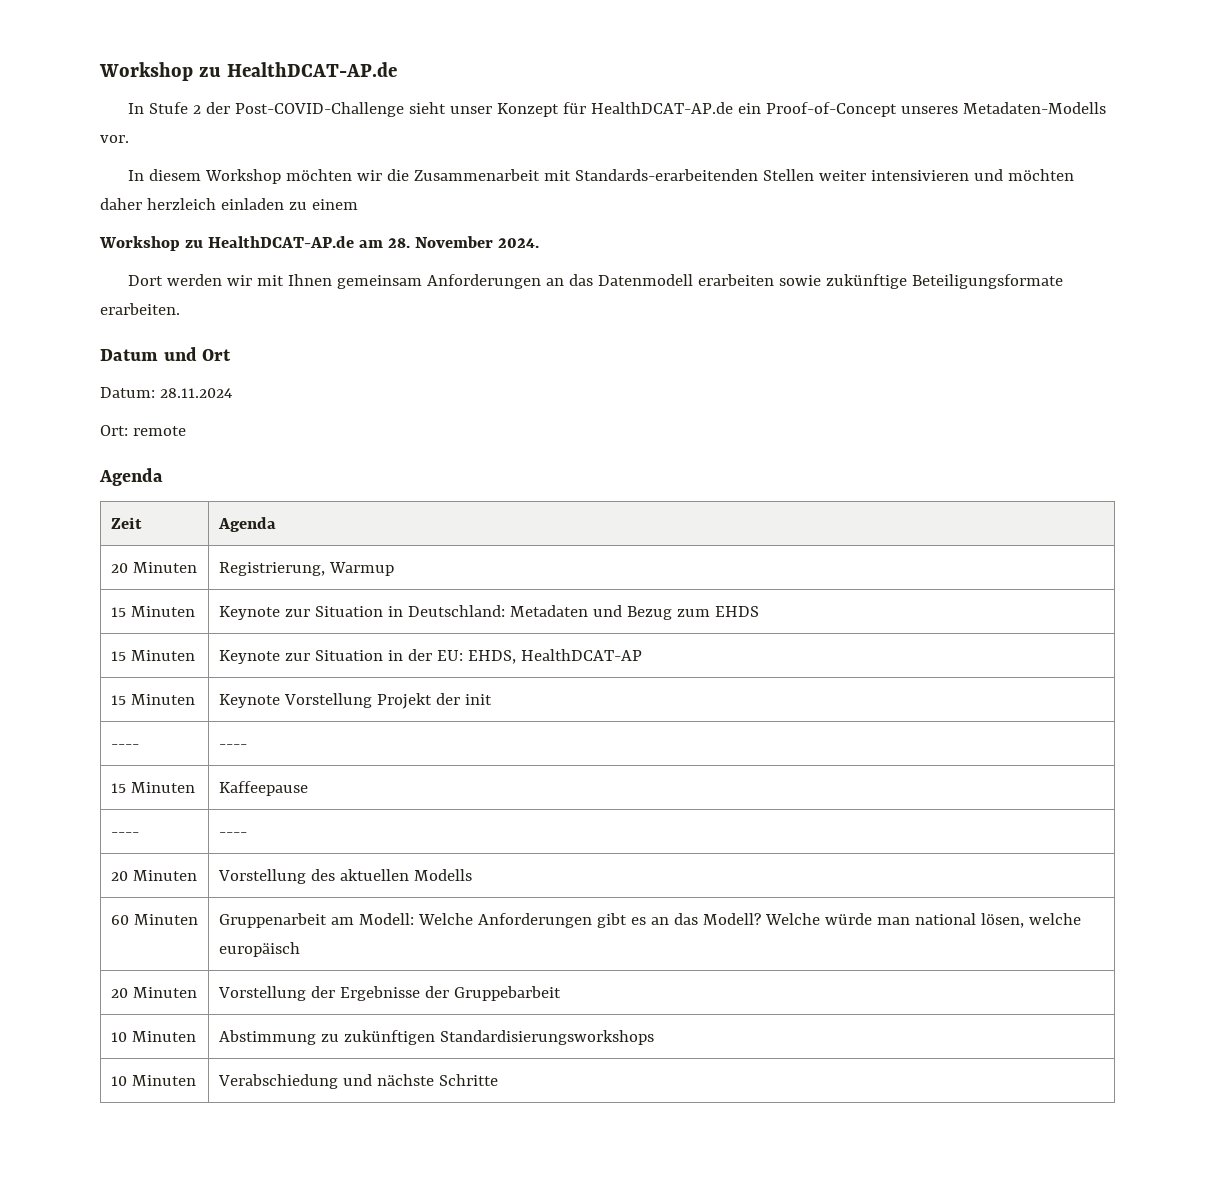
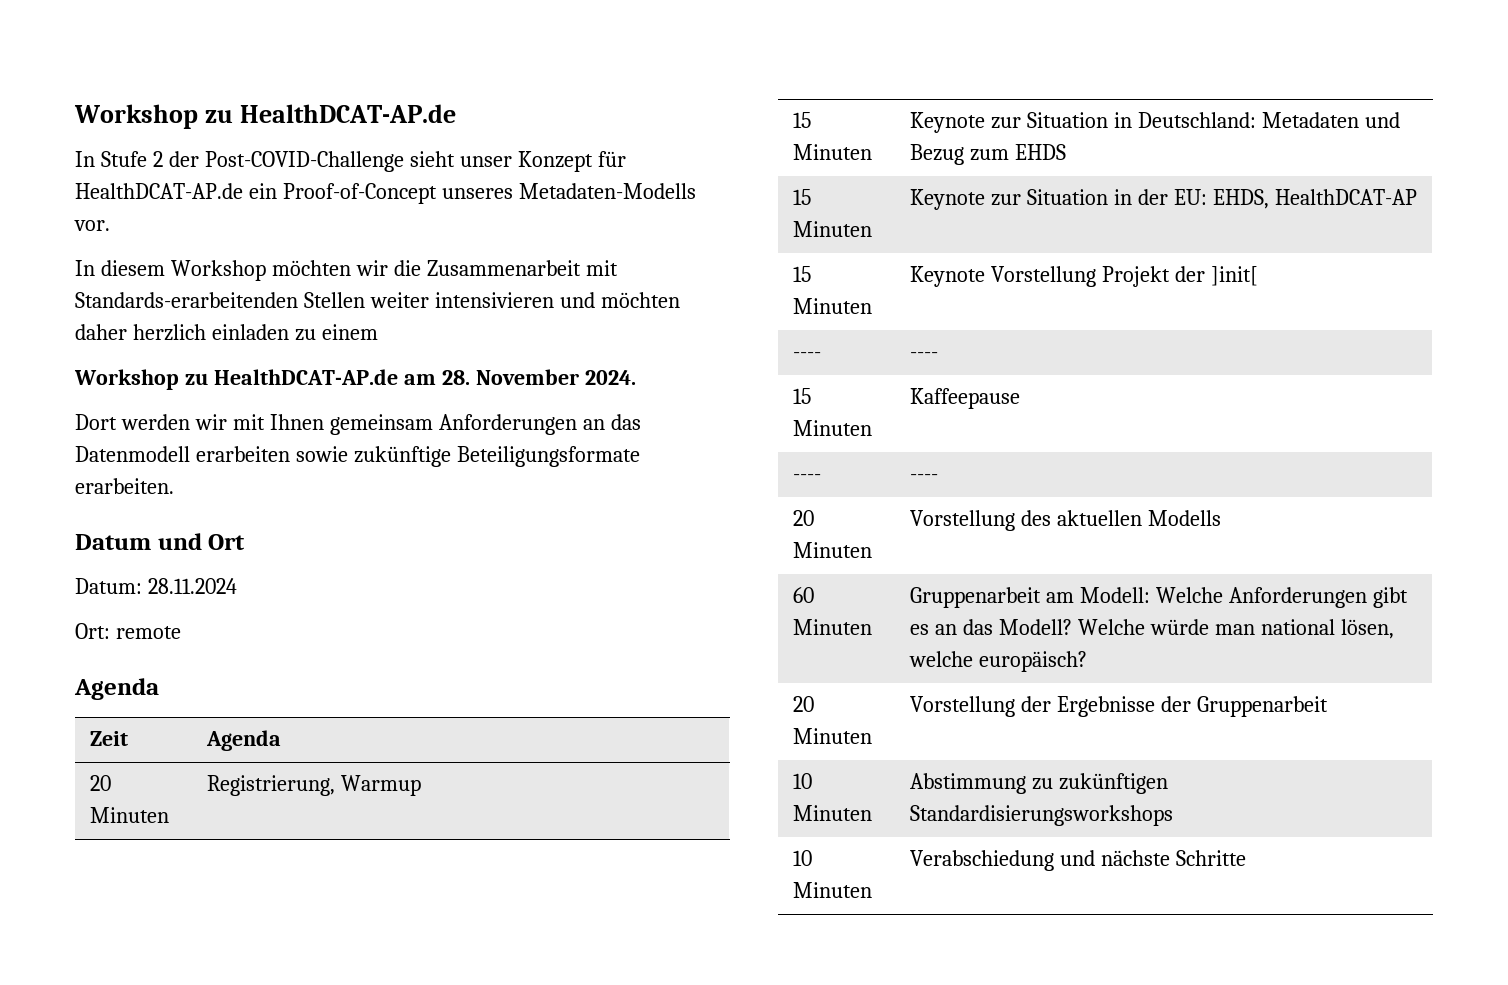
- In diesem Workshop möchten wir die Zusammenarbeit mit Standards-erarbeitenden Stellen weiter intensivieren und möchten daher herzleich einladen zu einem
+ In diesem Workshop möchten wir die Zusammenarbeit mit Standards-erarbeitenden Stellen weiter intensivieren und möchten daher herzlich einladen zu einem
- 15 Minuten | Keynote Vorstellung Projekt der init
+ 15 Minuten | Keynote Vorstellung Projekt der ]init[
- 60 Minuten | Gruppenarbeit am Modell: Welche Anforderungen gibt es an das Modell? Welche würde man national lösen, welche europäisch
+ 60 Minuten | Gruppenarbeit am Modell: Welche Anforderungen gibt es an das Modell? Welche würde man national lösen, welche europäisch?
- 20 Minuten | Vorstellung der Ergebnisse der Gruppebarbeit
+ 20 Minuten | Vorstellung der Ergebnisse der Gruppenarbeit

